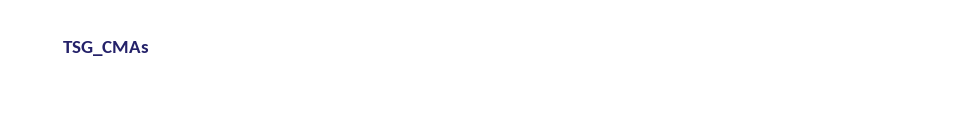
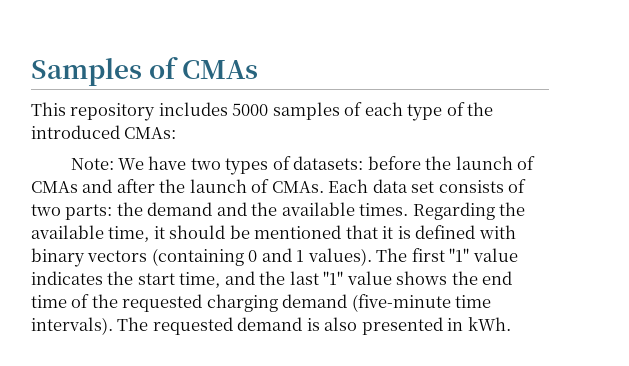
- TSG_CMAs
+ Samples of CMAs
+ This repository includes 5000 samples of each type of the introduced CMAs:
+ Note: We have two types of datasets: before the launch of CMAs and after the launch of CMAs. Each data set consists of two parts: the demand and the available times. Regarding the available time, it should be mentioned that it is defined with binary vectors (containing 0 and 1 values). The first "1" value indicates the start time, and the last "1" value shows the end time of the requested charging demand (five-minute time intervals). The requested demand is also presented in kWh.

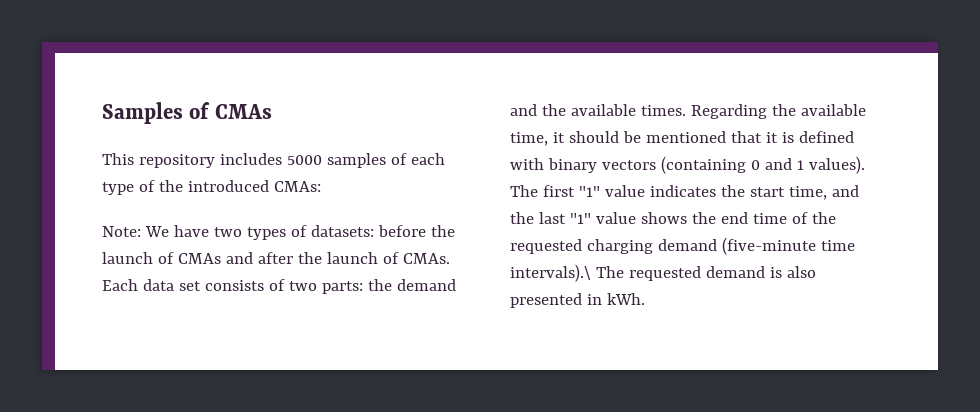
- The first "1" value indicates the start time, and the last "1" value shows the end time of the requested charging demand (five-minute time intervals). The requested demand is also presented in kWh.
+ The first "1" value indicates the start time, and the last "1" value shows the end time of the requested charging demand (five-minute time intervals).\ The requested demand is also presented in kWh.

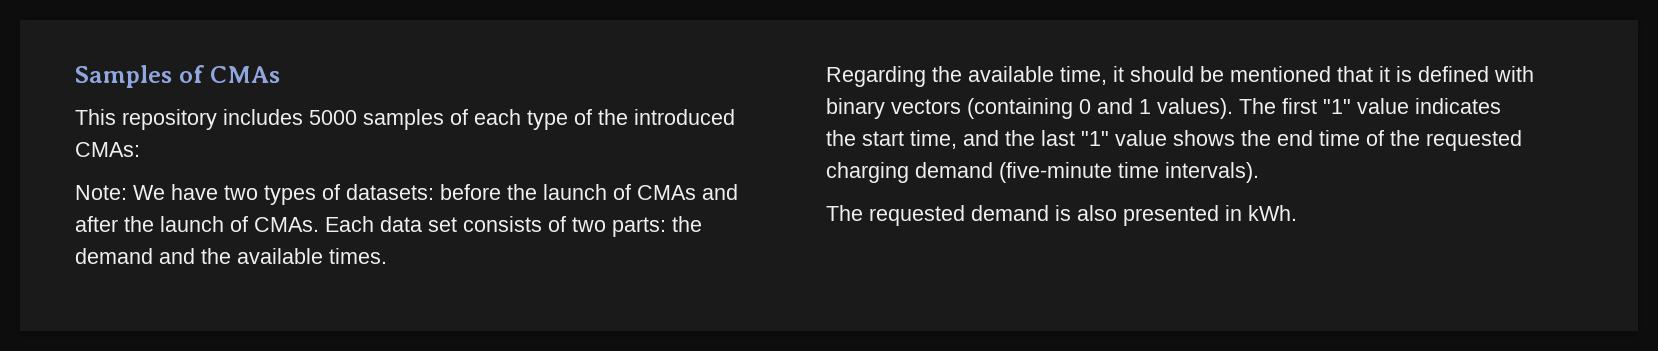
- Each data set consists of two parts: the demand and the available times. Regarding the available time, it should be mentioned that it is defined with binary vectors (containing 0 and 1 values).
+ Each data set consists of two parts: the demand and the available times.
+ Regarding the available time, it should be mentioned that it is defined with binary vectors (containing 0 and 1 values).
- The first "1" value indicates the start time, and the last "1" value shows the end time of the requested charging demand (five-minute time intervals).\ The requested demand is also presented in kWh.
+ The first "1" value indicates the start time, and the last "1" value shows the end time of the requested charging demand (five-minute time intervals).
+ The requested demand is also presented in kWh.

